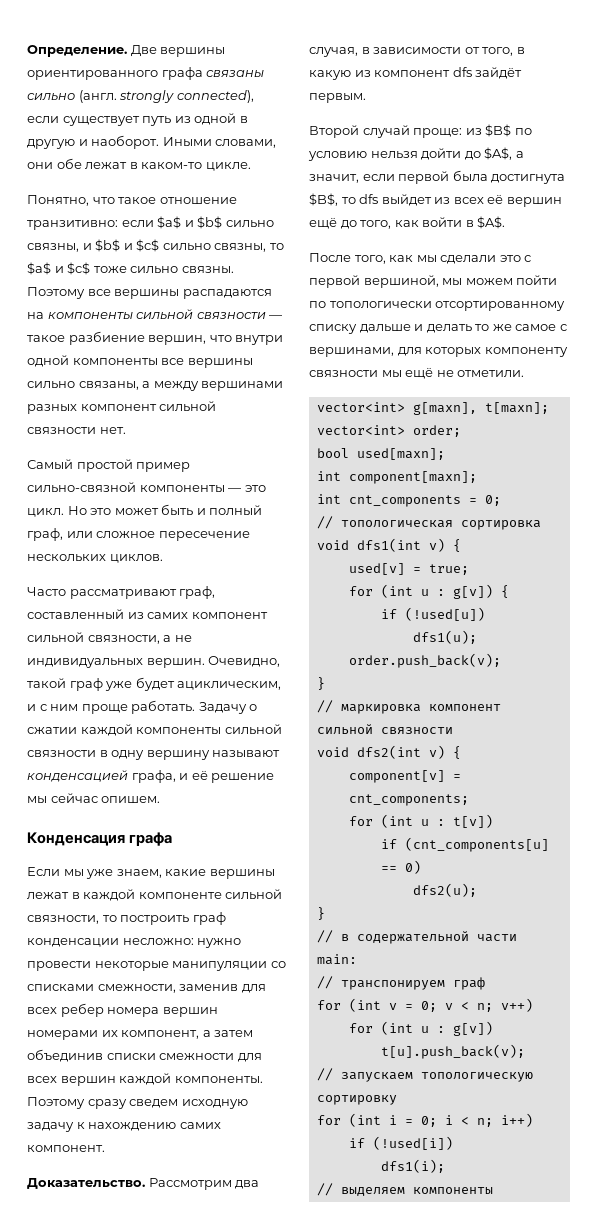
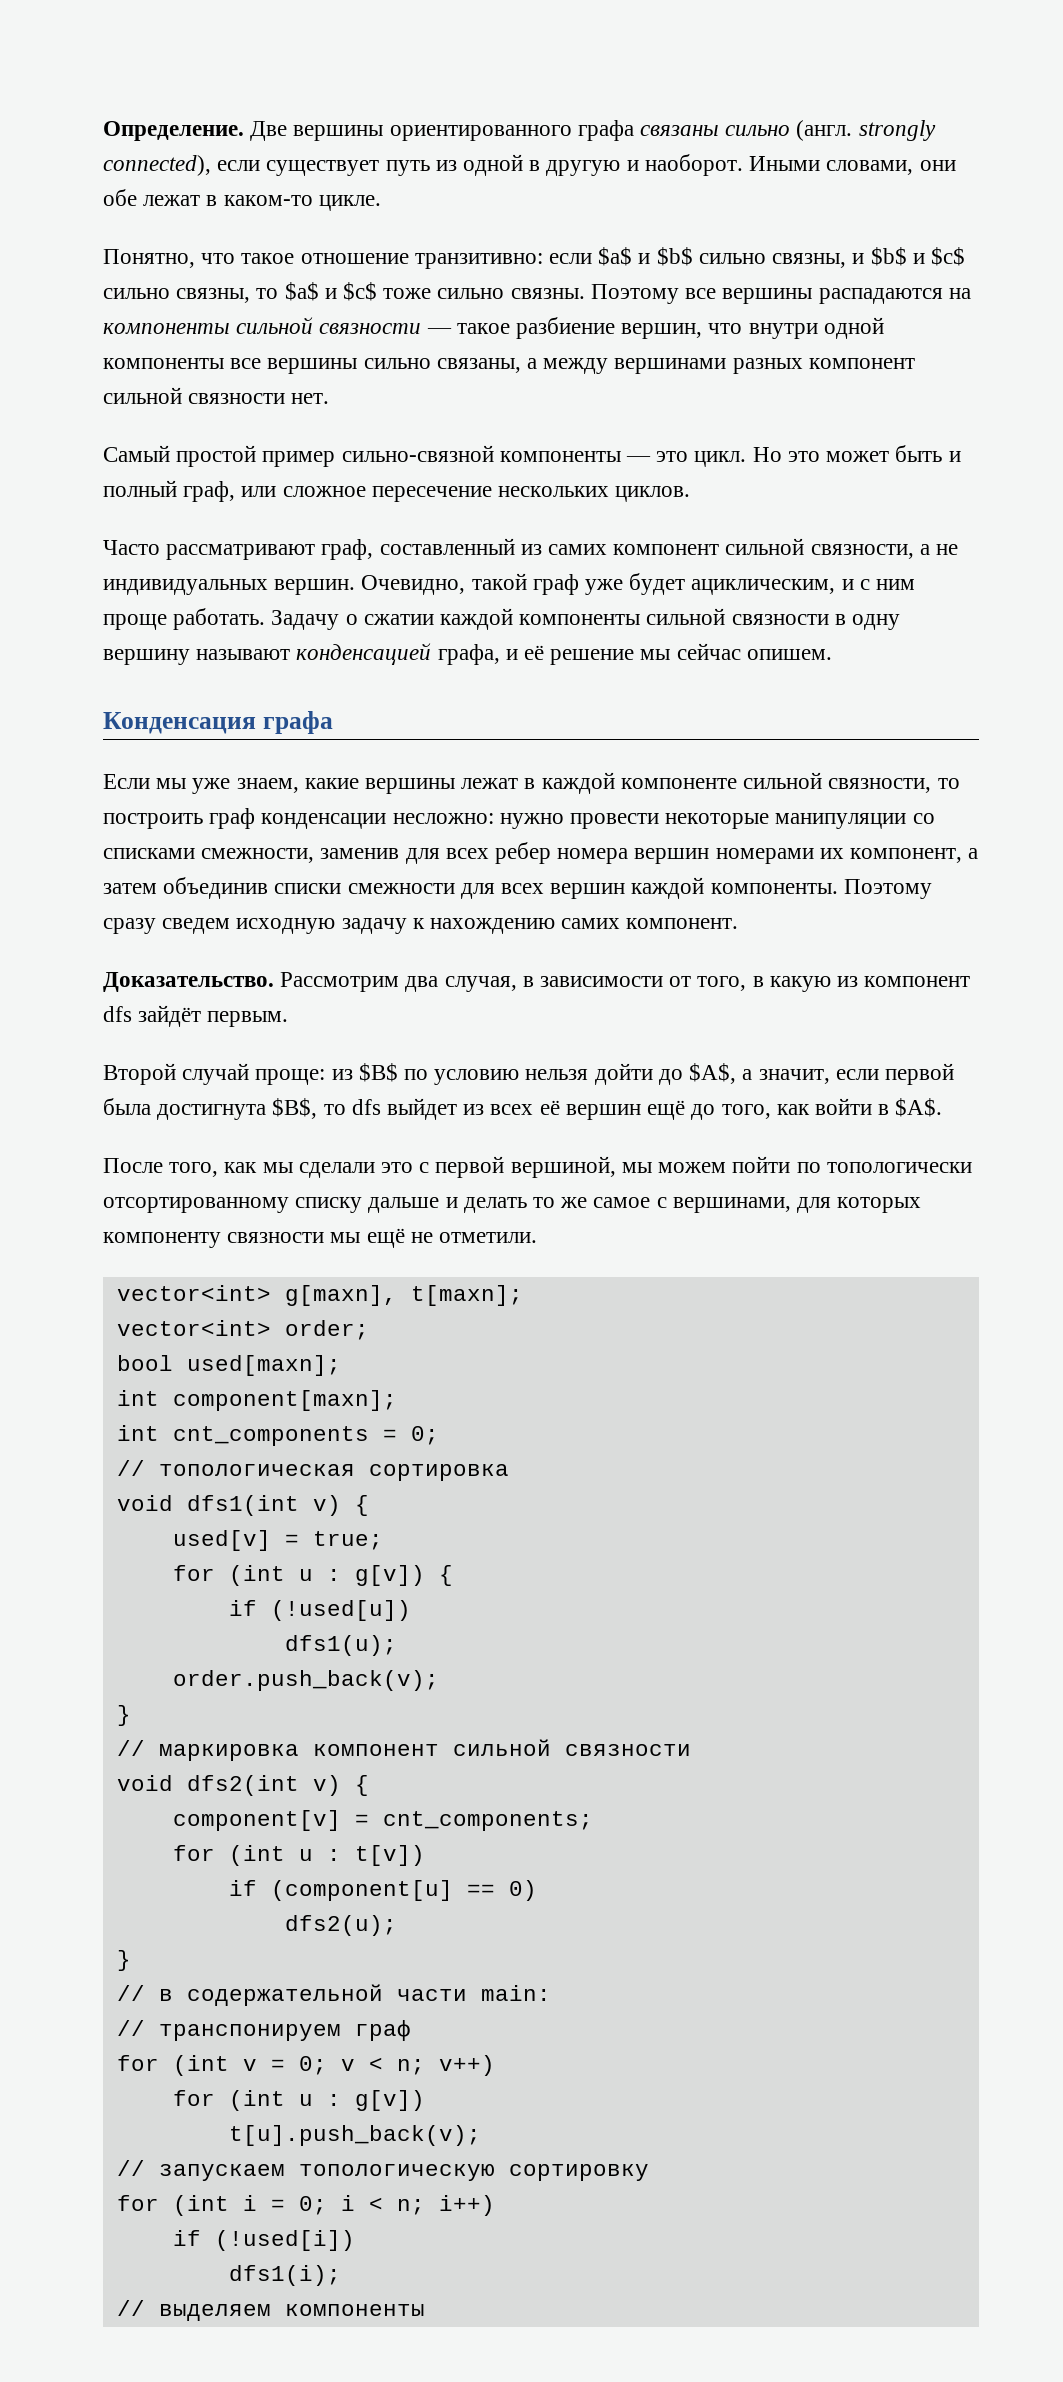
- if (cnt_components[u] == 0)
+ if (component[u] == 0)

